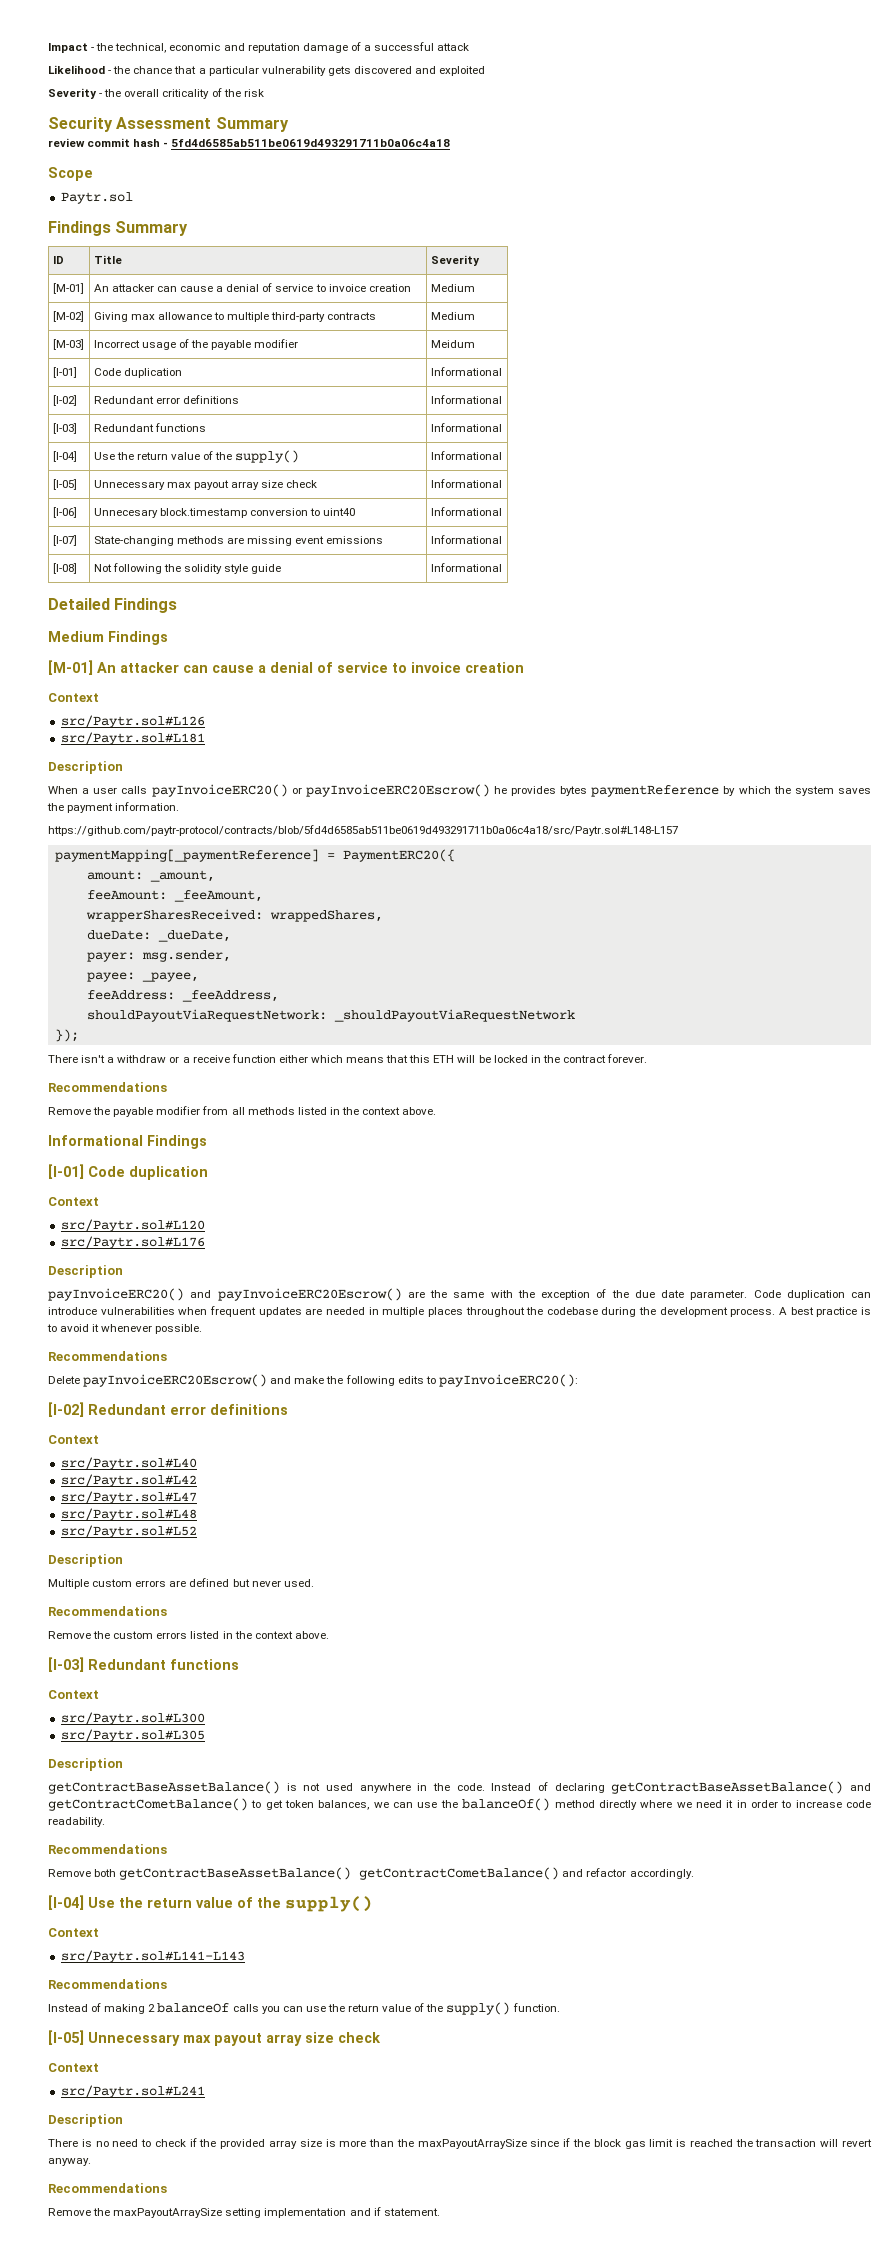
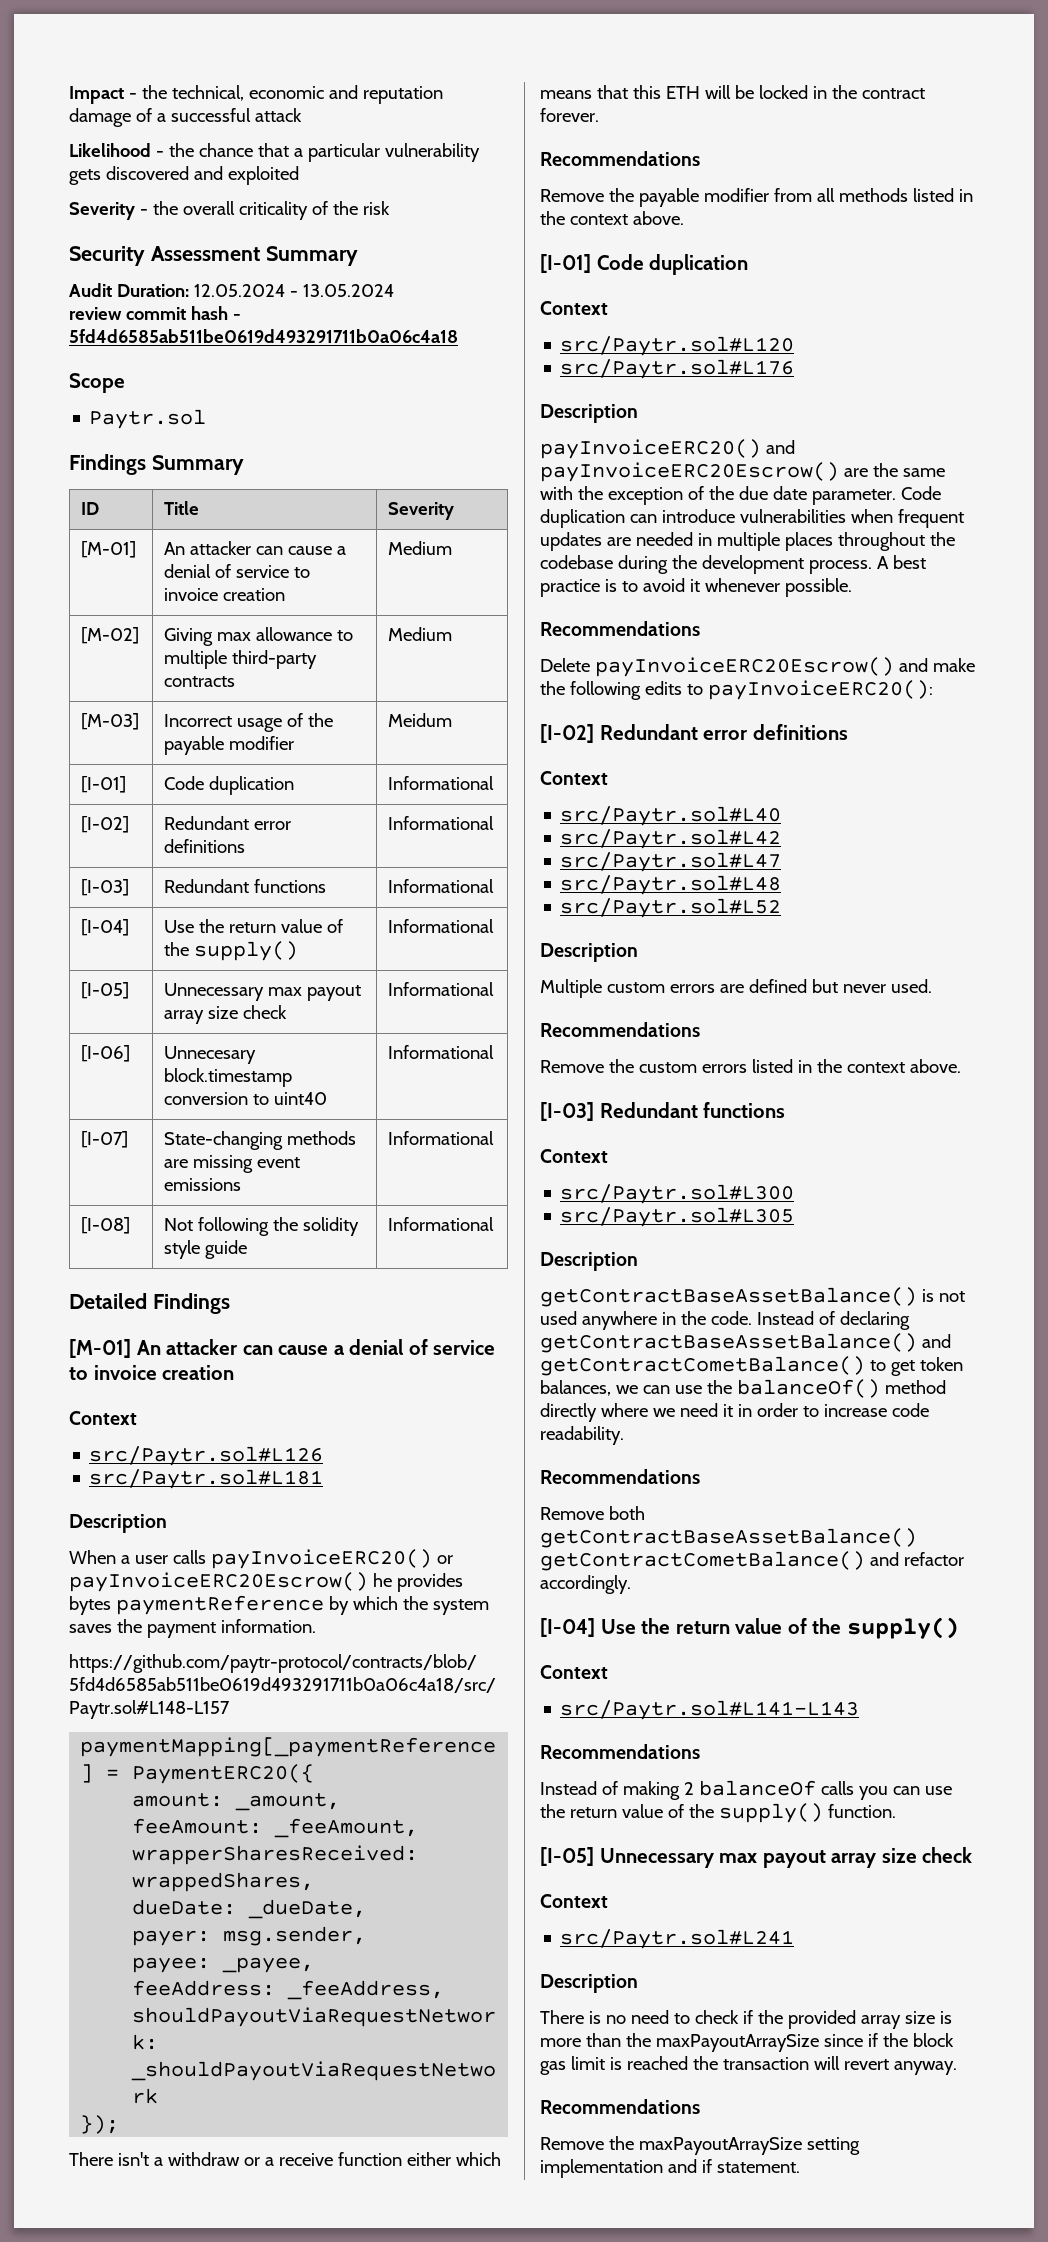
+ Audit Duration: 12.05.2024 - 13.05.2024
- Medium Findings
- Informational Findings

